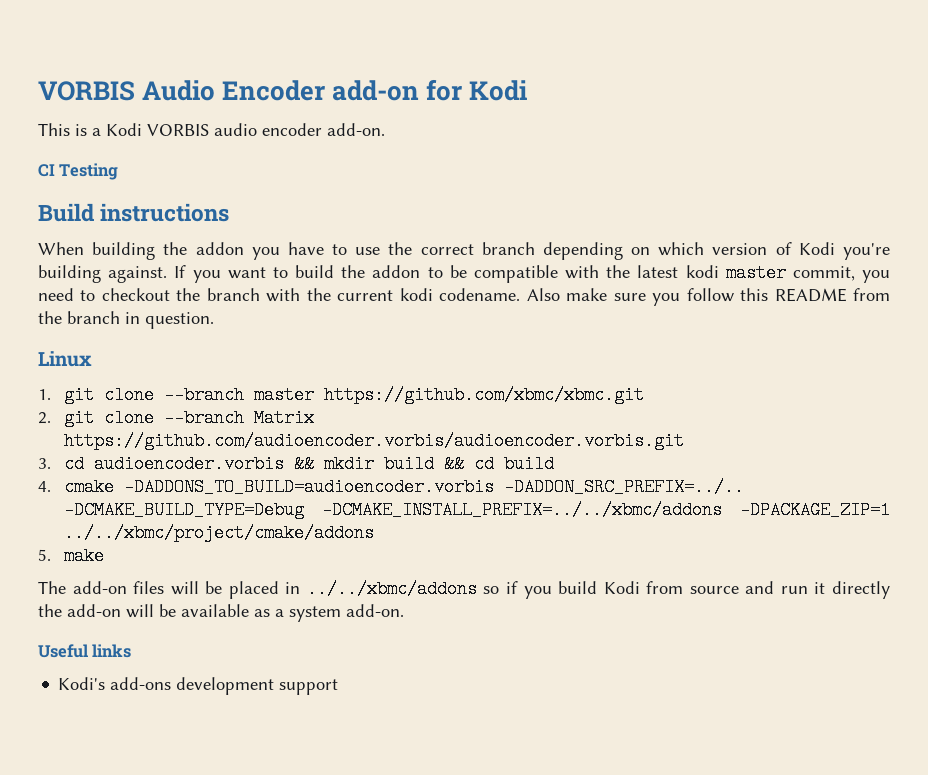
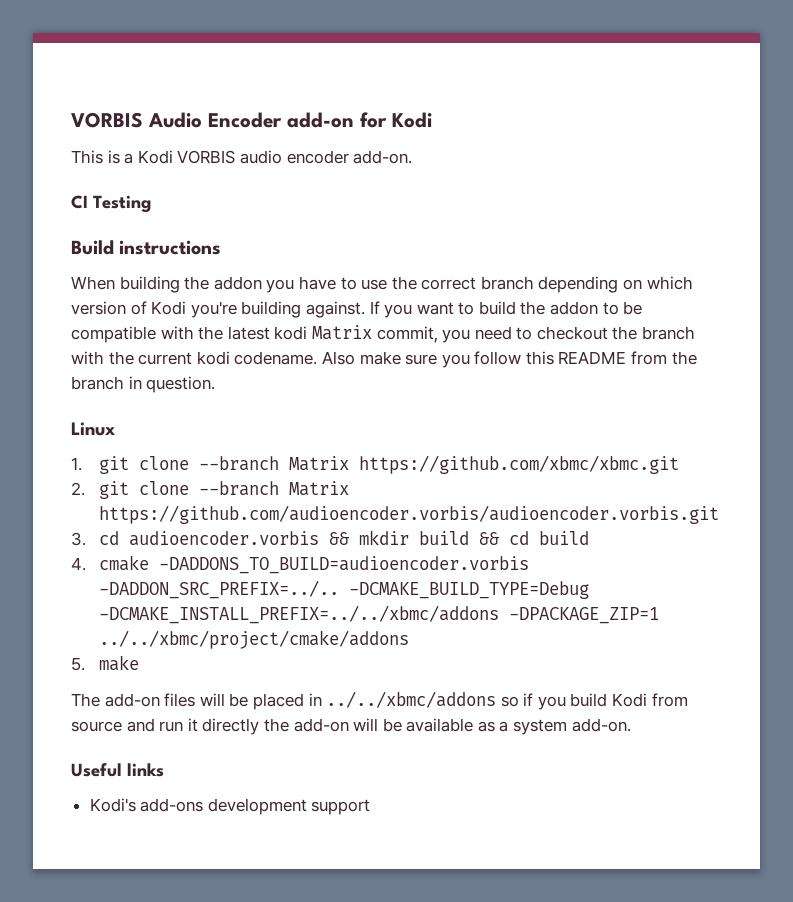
- If you want to build the addon to be compatible with the latest kodi master commit, you need to checkout the branch with the current kodi codename.
+ If you want to build the addon to be compatible with the latest kodi Matrix commit, you need to checkout the branch with the current kodi codename.
- 1. git clone --branch master https://github.com/xbmc/xbmc.git
+ 1. git clone --branch Matrix https://github.com/xbmc/xbmc.git

